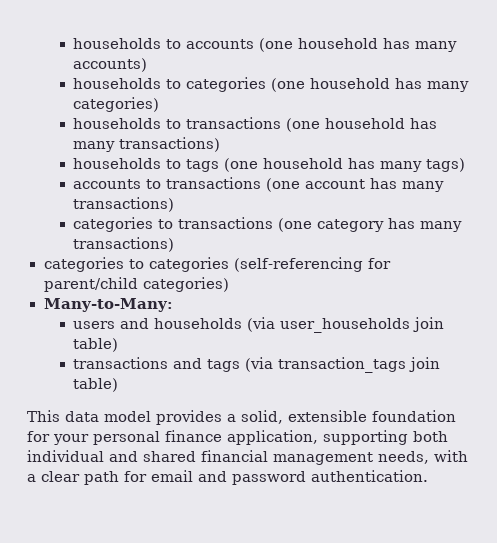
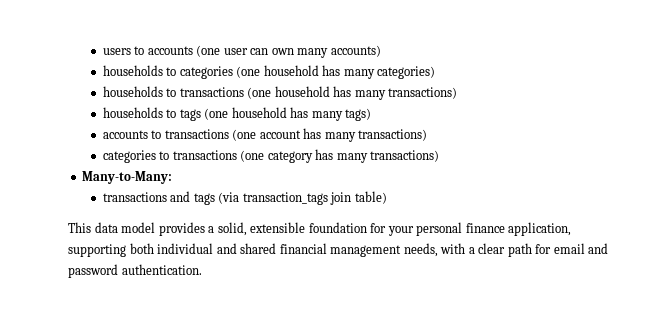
- households to accounts (one household has many accounts)
+ users to accounts (one user can own many accounts)
- categories to categories (self-referencing for parent/child categories)
  Many-to-Many:
- users and households (via user_households join table)

